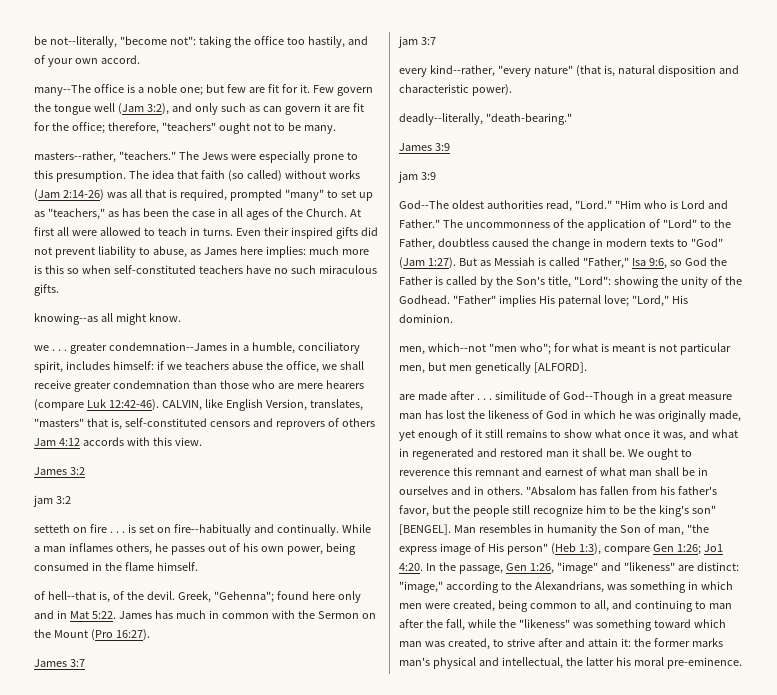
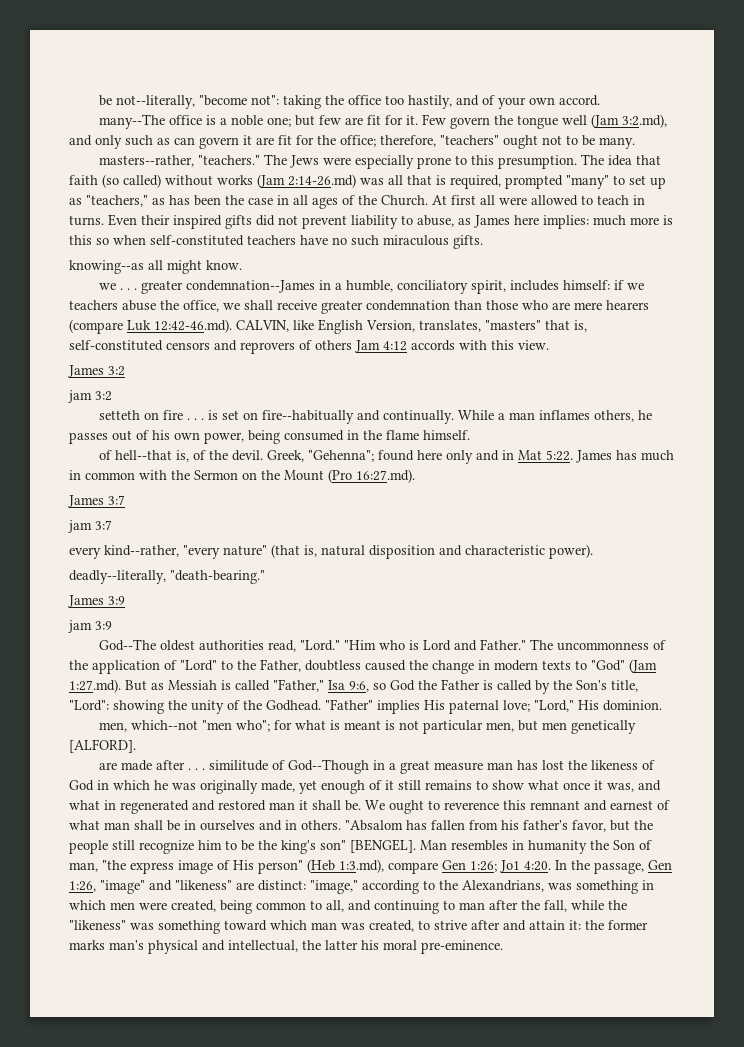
- Few govern the tongue well (Jam 3:2), and only such as can govern it are fit for the office; therefore, "teachers" ought not to be many.
+ Few govern the tongue well (Jam 3:2.md), and only such as can govern it are fit for the office; therefore, "teachers" ought not to be many.
- The idea that faith (so called) without works (Jam 2:14-26) was all that is required, prompted "many" to set up as "teachers," as has been the case in all ages of the Church.
+ The idea that faith (so called) without works (Jam 2:14-26.md) was all that is required, prompted "many" to set up as "teachers," as has been the case in all ages of the Church.
- we . . . greater condemnation--James in a humble, conciliatory spirit, includes himself: if we teachers abuse the office, we shall receive greater condemnation than those who are mere hearers (compare Luk 12:42-46). CALVIN, like English Version, translates, "masters" that is, self-constituted censors and reprovers of others Jam 4:12 accords with this view.
+ we . . . greater condemnation--James in a humble, conciliatory spirit, includes himself: if we teachers abuse the office, we shall receive greater condemnation than those who are mere hearers (compare Luk 12:42-46.md). CALVIN, like English Version, translates, "masters" that is, self-constituted censors and reprovers of others Jam 4:12 accords with this view.
- James has much in common with the Sermon on the Mount (Pro 16:27).
+ James has much in common with the Sermon on the Mount (Pro 16:27.md).
- The uncommonness of the application of "Lord" to the Father, doubtless caused the change in modern texts to "God" (Jam 1:27). But as Messiah is called "Father," Isa 9:6, so God the Father is called by the Son's title, "Lord": showing the unity of the Godhead.
+ The uncommonness of the application of "Lord" to the Father, doubtless caused the change in modern texts to "God" (Jam 1:27.md). But as Messiah is called "Father," Isa 9:6, so God the Father is called by the Son's title, "Lord": showing the unity of the Godhead.
- Man resembles in humanity the Son of man, "the express image of His person" (Heb 1:3), compare Gen 1:26; Jo1 4:20.
+ Man resembles in humanity the Son of man, "the express image of His person" (Heb 1:3.md), compare Gen 1:26; Jo1 4:20.

